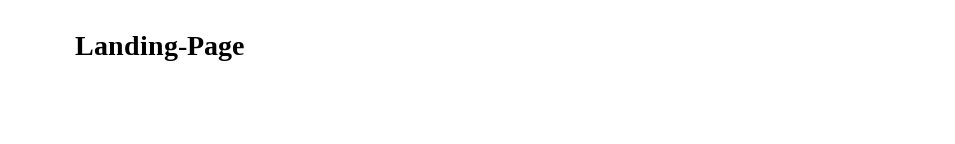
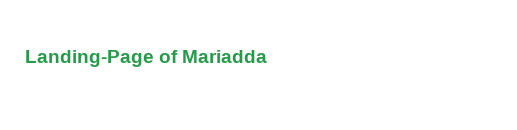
- Landing-Page
+ Landing-Page of Mariadda

